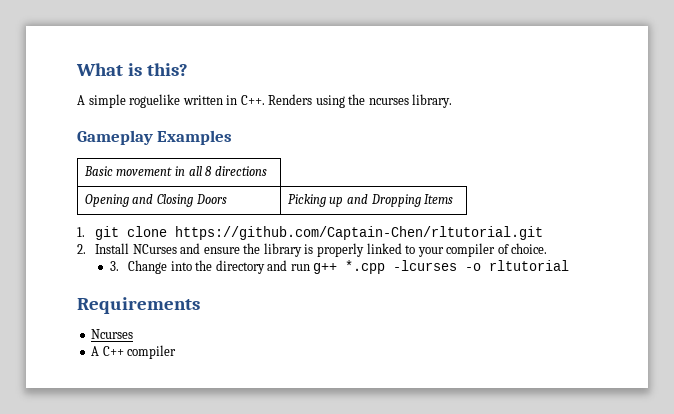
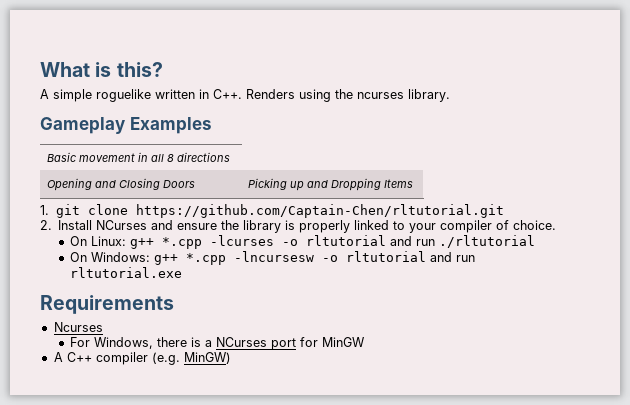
- 3. Change into the directory and run g++ *.cpp -lcurses -o rltutorial
+ On Linux: g++ *.cpp -lcurses -o rltutorial and run ./rltutorial
+ On Windows: g++ *.cpp -lncursesw -o rltutorial and run rltutorial.exe
  Requirements
  Ncurses
+ For Windows, there is a NCurses port for MinGW
- A C++ compiler
+ A C++ compiler (e.g. MinGW)

